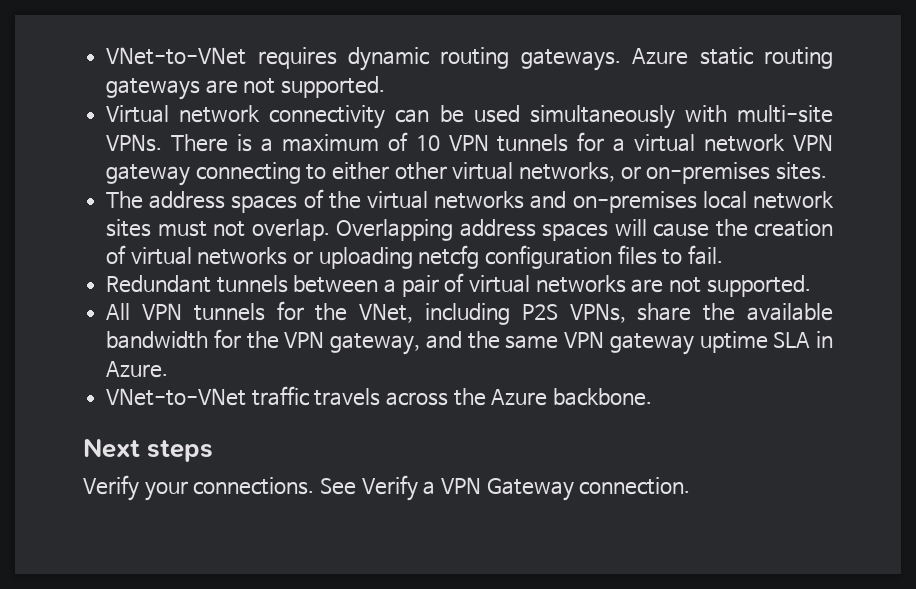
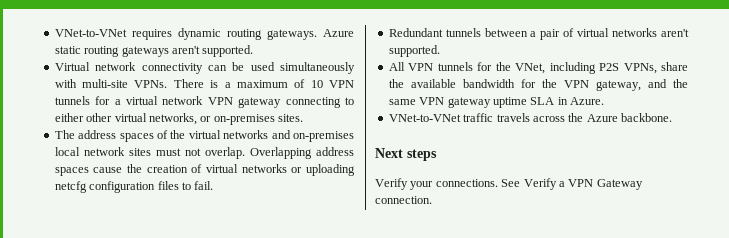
- Azure static routing gateways are not supported.
+ Azure static routing gateways aren't supported.
- Overlapping address spaces will cause the creation of virtual networks or uploading netcfg configuration files to fail.
+ Overlapping address spaces cause the creation of virtual networks or uploading netcfg configuration files to fail.
- Redundant tunnels between a pair of virtual networks are not supported.
+ Redundant tunnels between a pair of virtual networks aren't supported.

